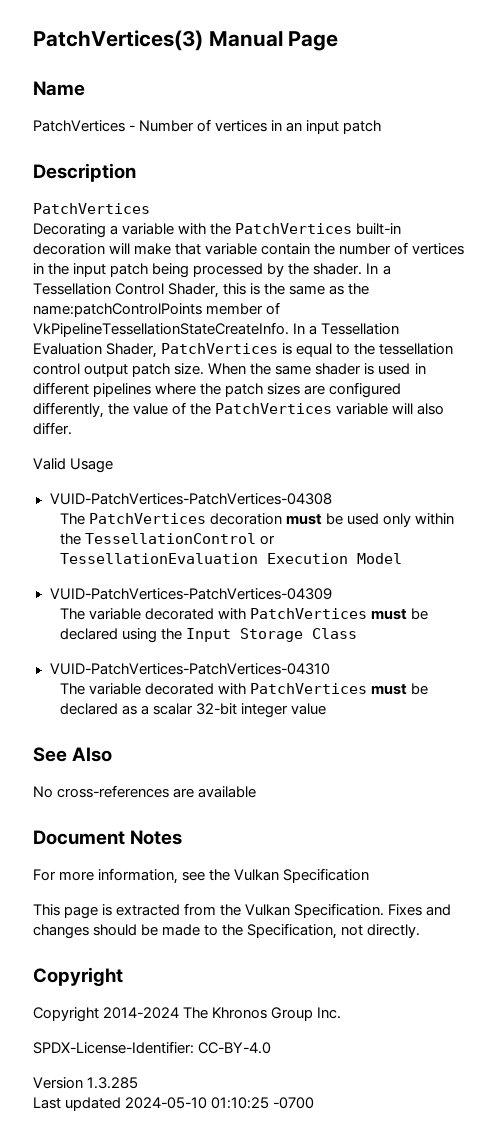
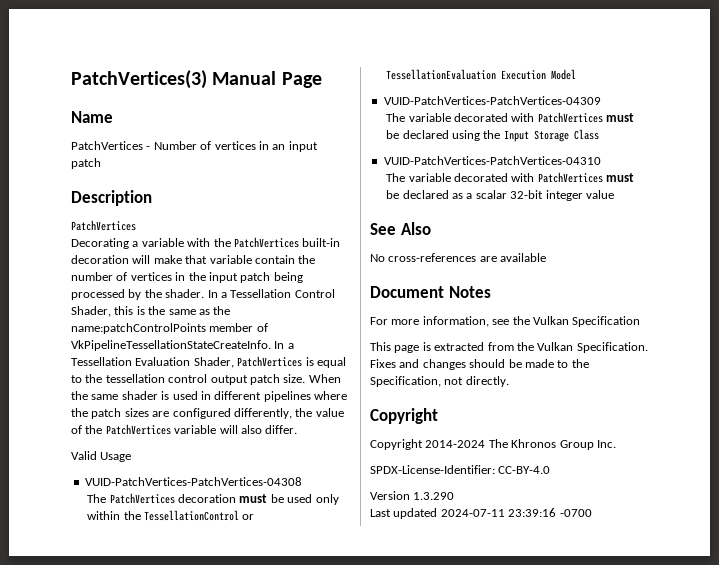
- Version 1.3.285
+ Version 1.3.290
- Last updated 2024-05-10 01:10:25 -0700
+ Last updated 2024-07-11 23:39:16 -0700

